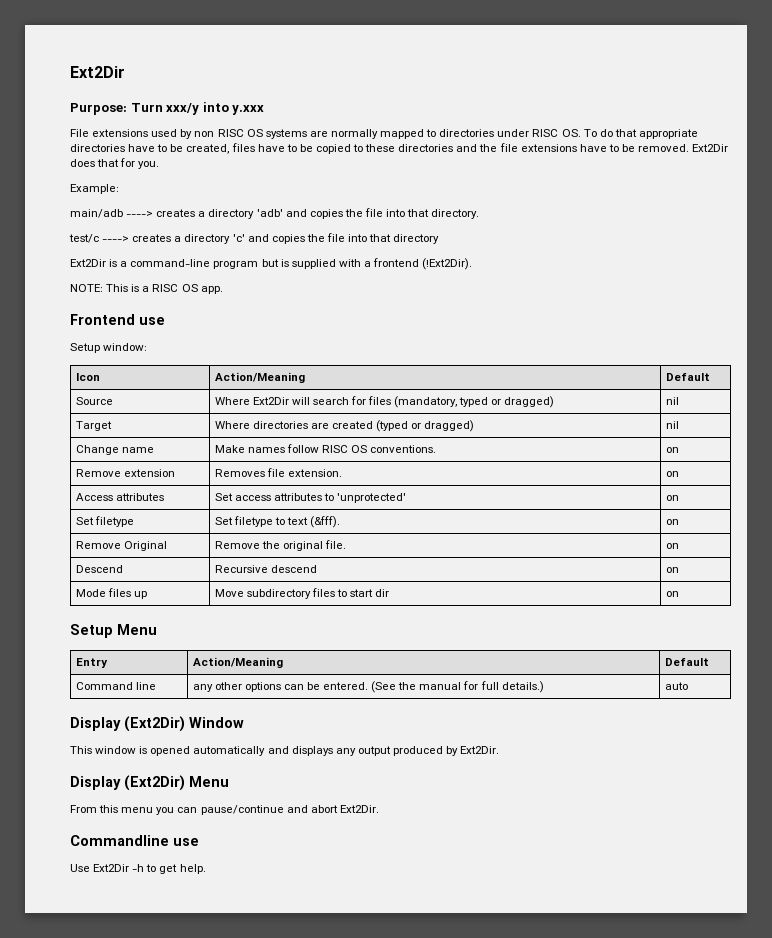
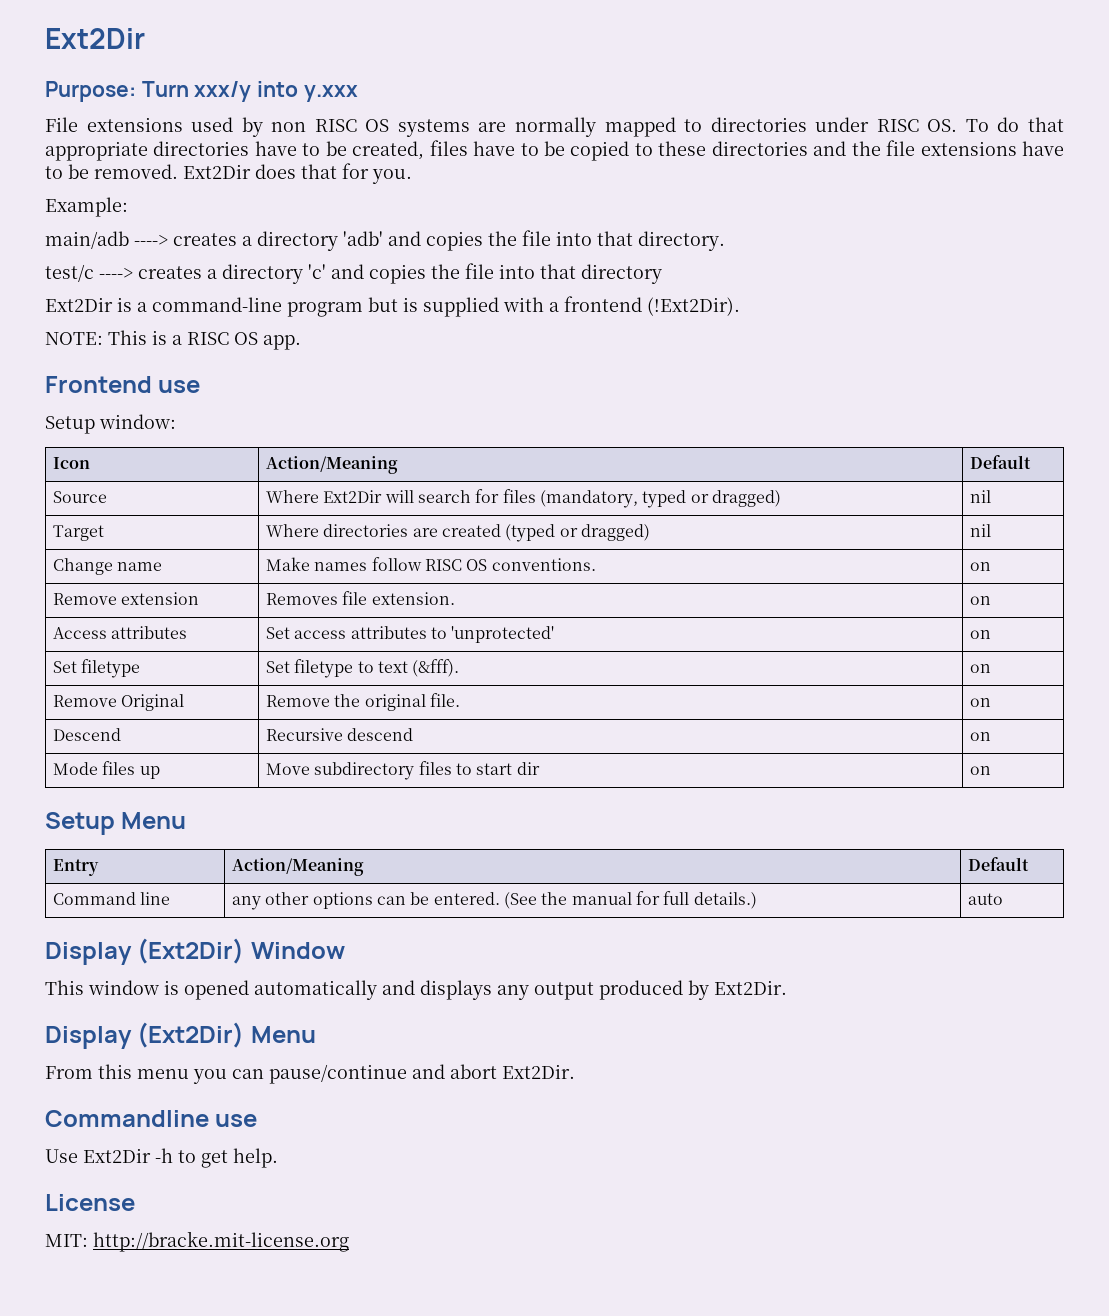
+ License
+ MIT: http://bracke.mit-license.org

